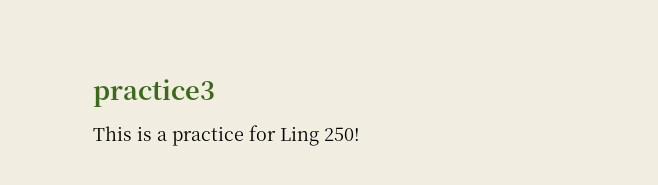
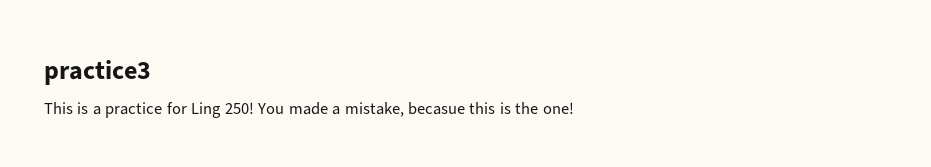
+ You made a mistake, becasue this is the one!

